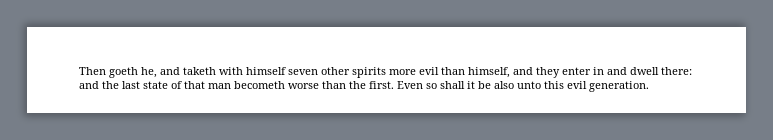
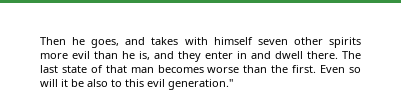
- Then goeth he, and taketh with himself seven other spirits more evil than himself, and they enter in and dwell there: and the last state of that man becometh worse than the first.
+ Then he goes, and takes with himself seven other spirits more evil than he is, and they enter in and dwell there. The last state of that man becomes worse than the first.
- Even so shall it be also unto this evil generation.
+ Even so will it be also to this evil generation."

